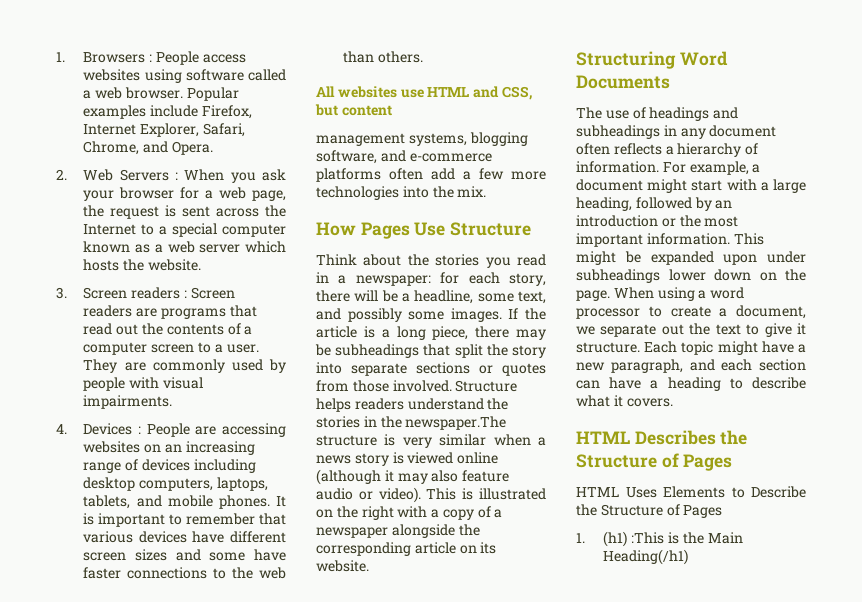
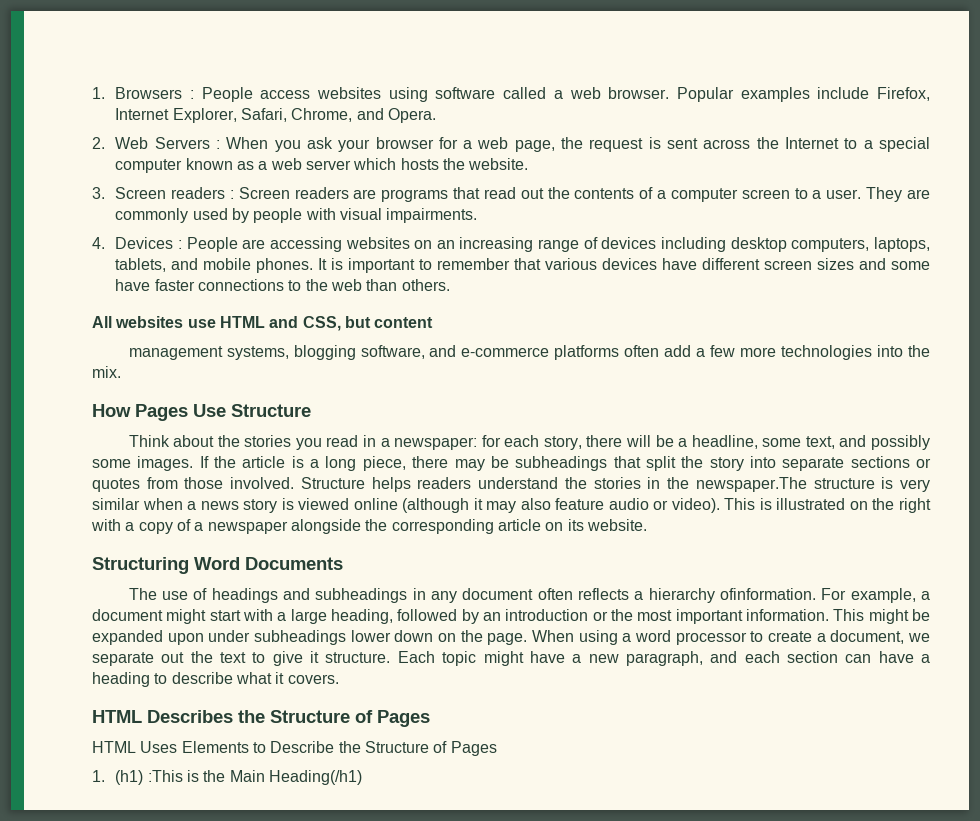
- The use of headings and subheadings in any document often reflects a hierarchy of information.
+ The use of headings and subheadings in any document often reflects a hierarchy ofinformation.

